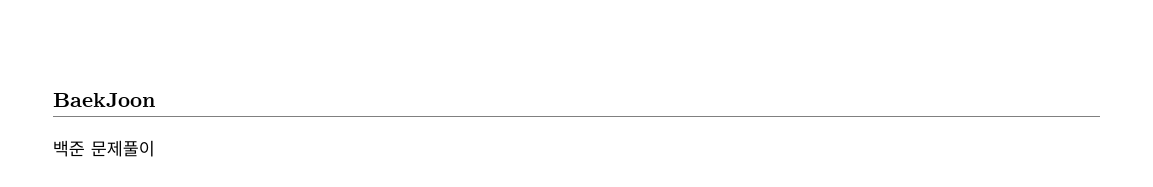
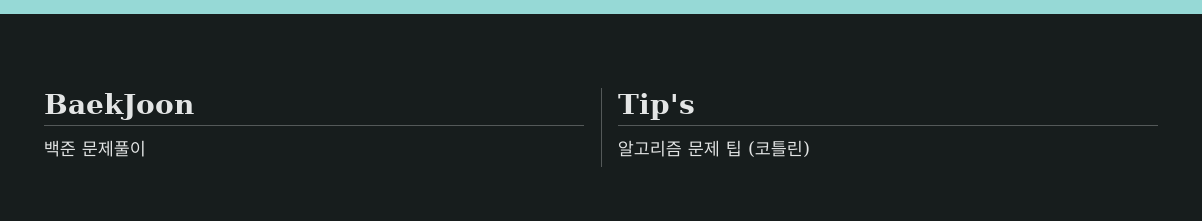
+ Tip's
+ 알고리즘 문제 팁 (코틀린)

